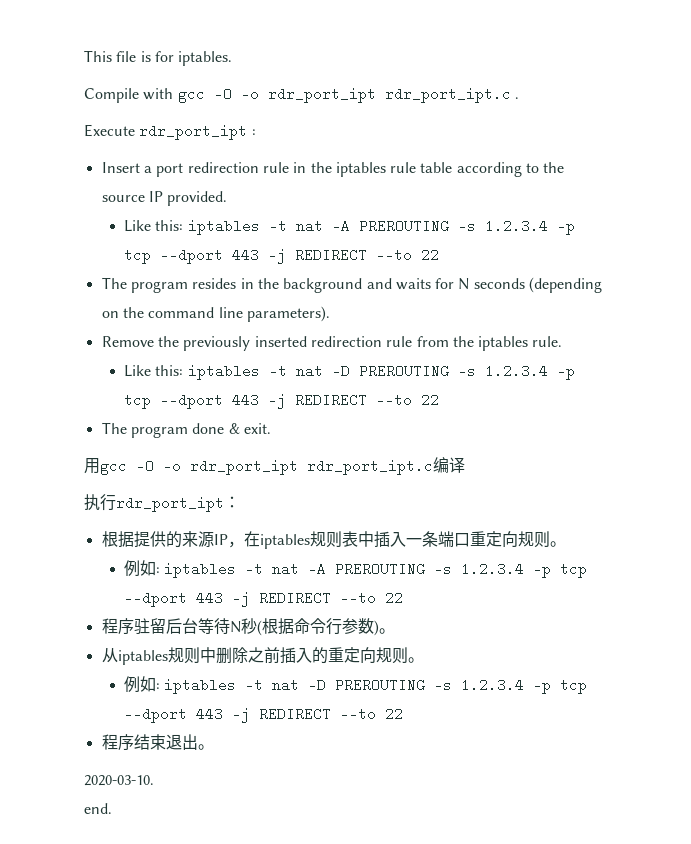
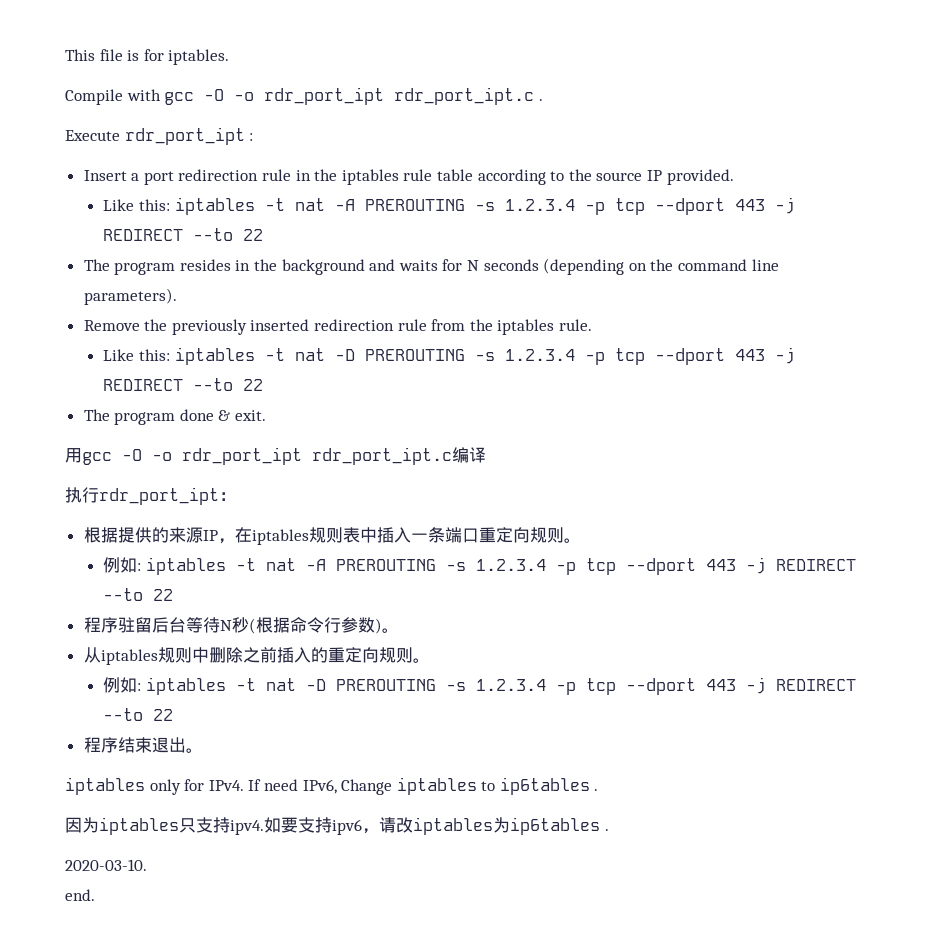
+ iptables only for IPv4. If need IPv6, Change iptables to ip6tables .
+ 因为iptables只支持ipv4.如要支持ipv6，请改iptables为ip6tables .

